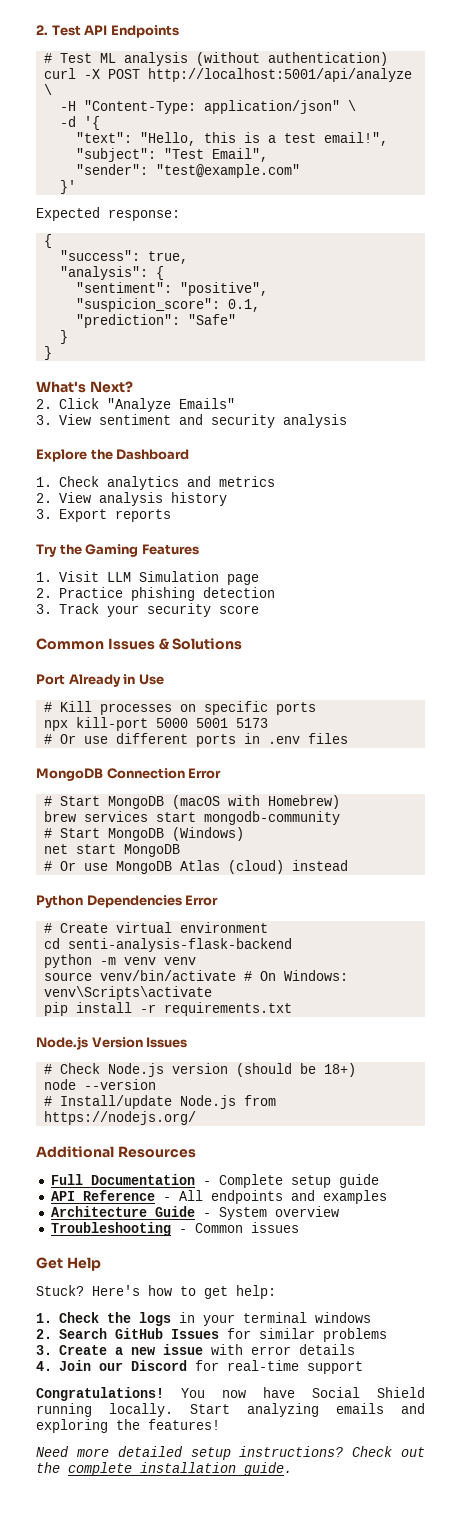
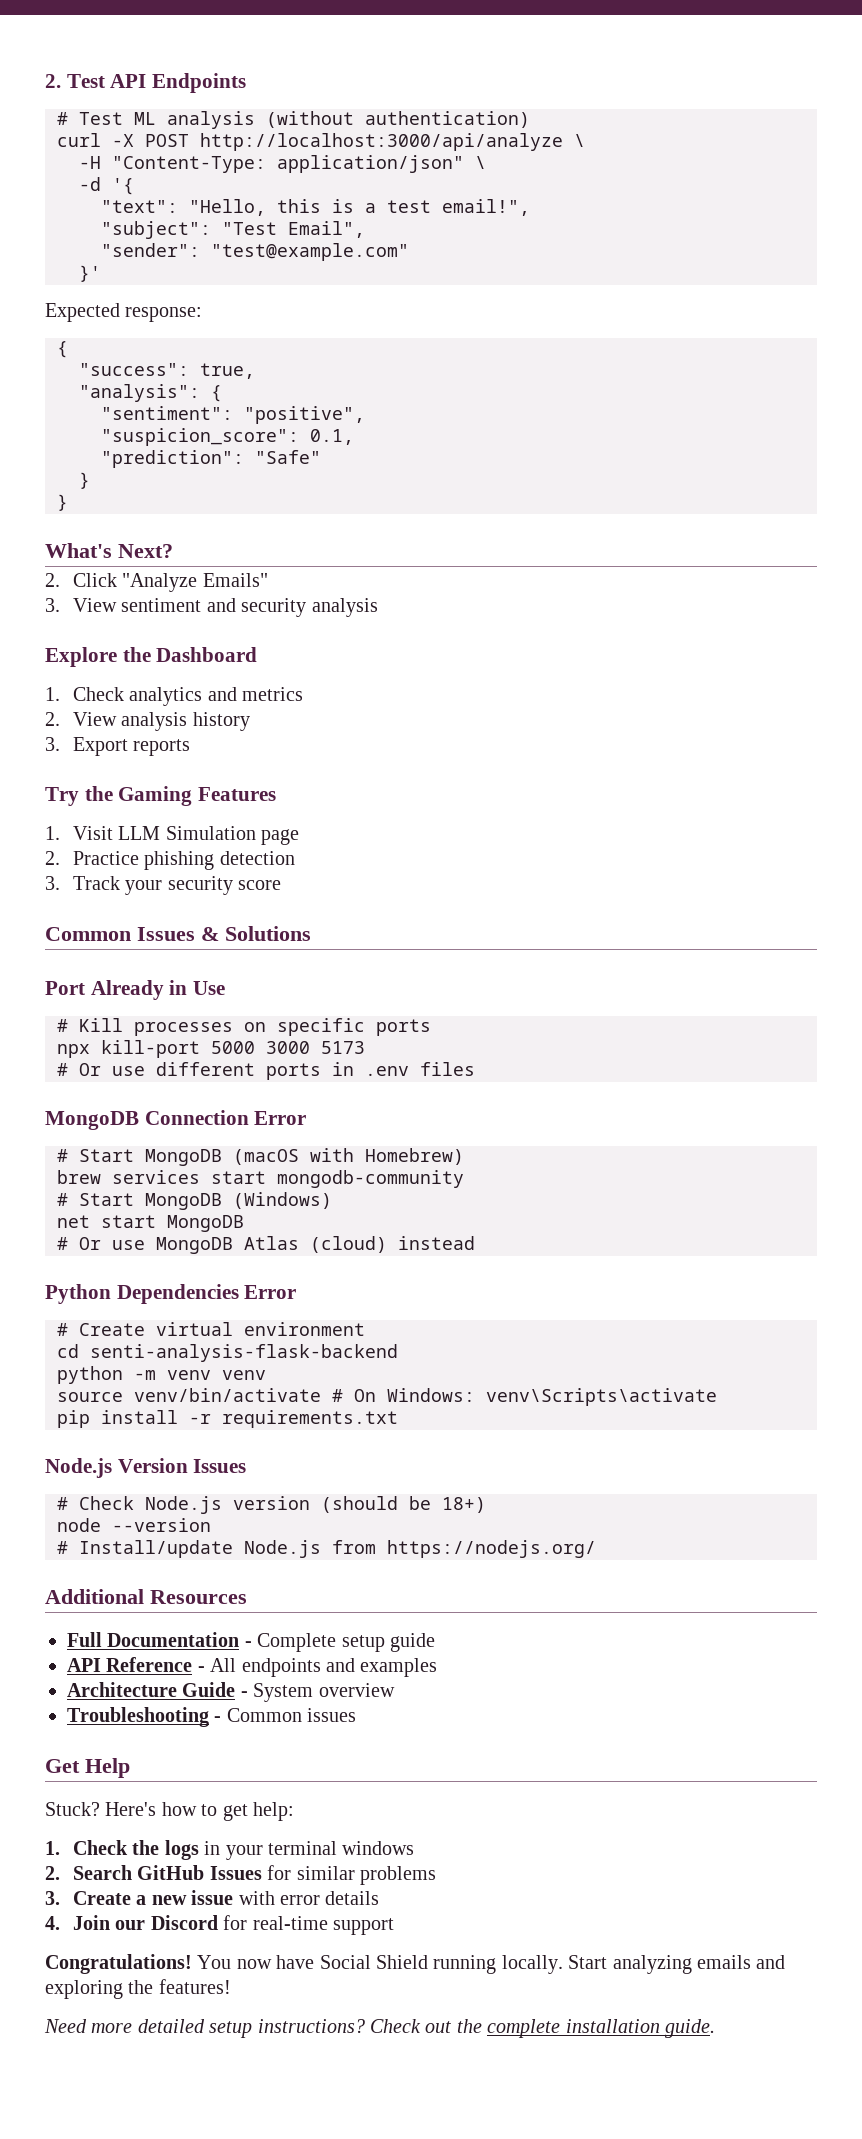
- curl -X POST http://localhost:5001/api/analyze \
+ curl -X POST http://localhost:3000/api/analyze \
- npx kill-port 5000 5001 5173
+ npx kill-port 5000 3000 5173

